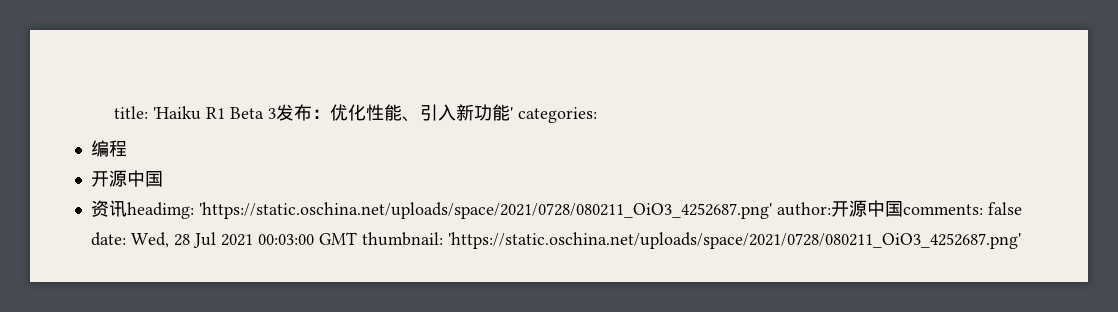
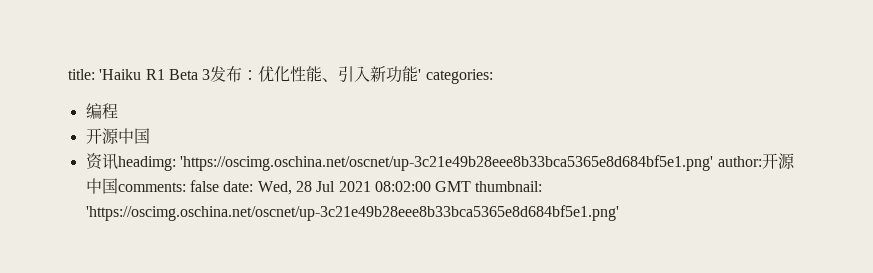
- 资讯headimg: 'https://static.oschina.net/uploads/space/2021/0728/080211_OiO3_4252687.png' author:开源中国comments: false date: Wed, 28 Jul 2021 00:03:00 GMT thumbnail: 'https://static.oschina.net/uploads/space/2021/0728/080211_OiO3_4252687.png'
+ 资讯headimg: 'https://oscimg.oschina.net/oscnet/up-3c21e49b28eee8b33bca5365e8d684bf5e1.png' author:开源中国comments: false date: Wed, 28 Jul 2021 08:02:00 GMT thumbnail: 'https://oscimg.oschina.net/oscnet/up-3c21e49b28eee8b33bca5365e8d684bf5e1.png'

